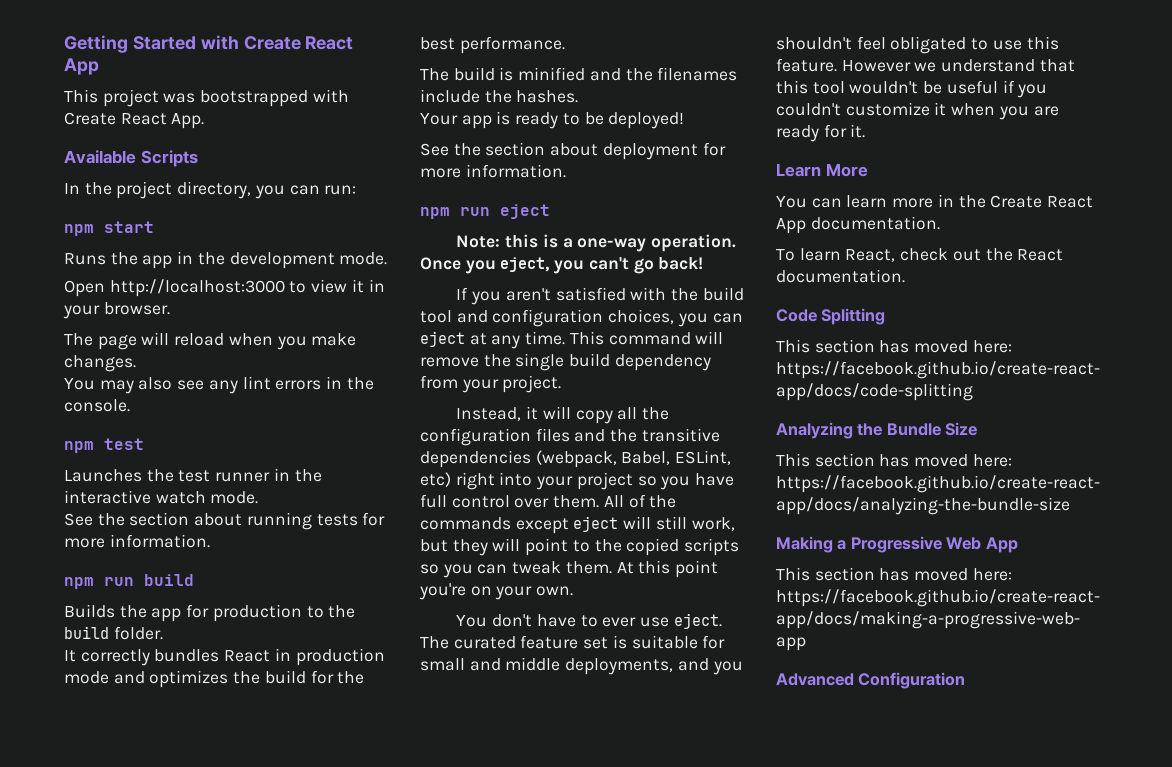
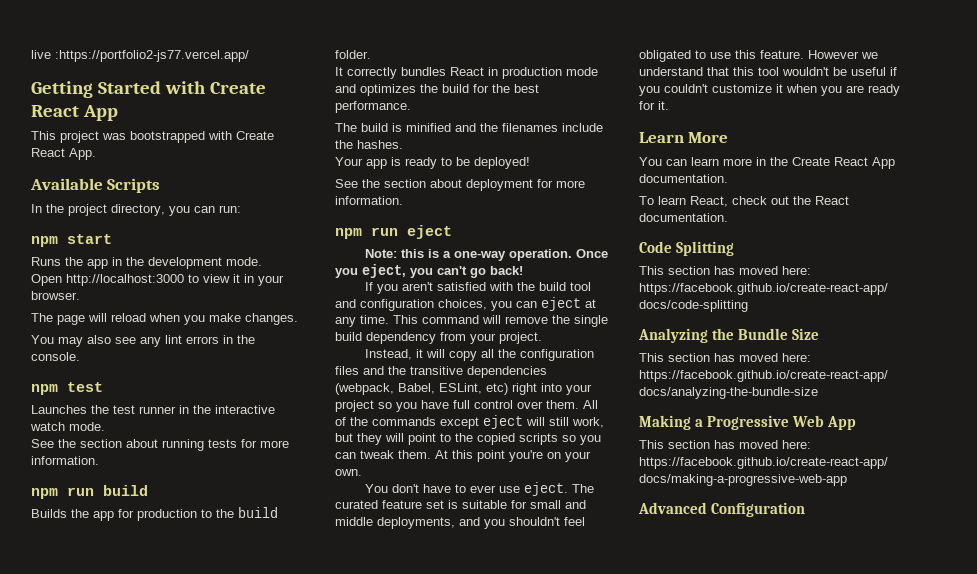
+ live :https://portfolio2-js77.vercel.app/

